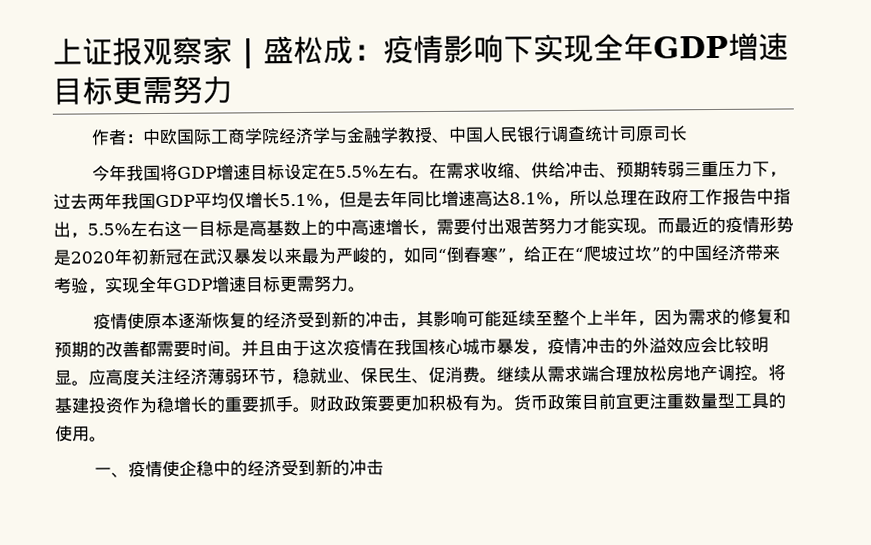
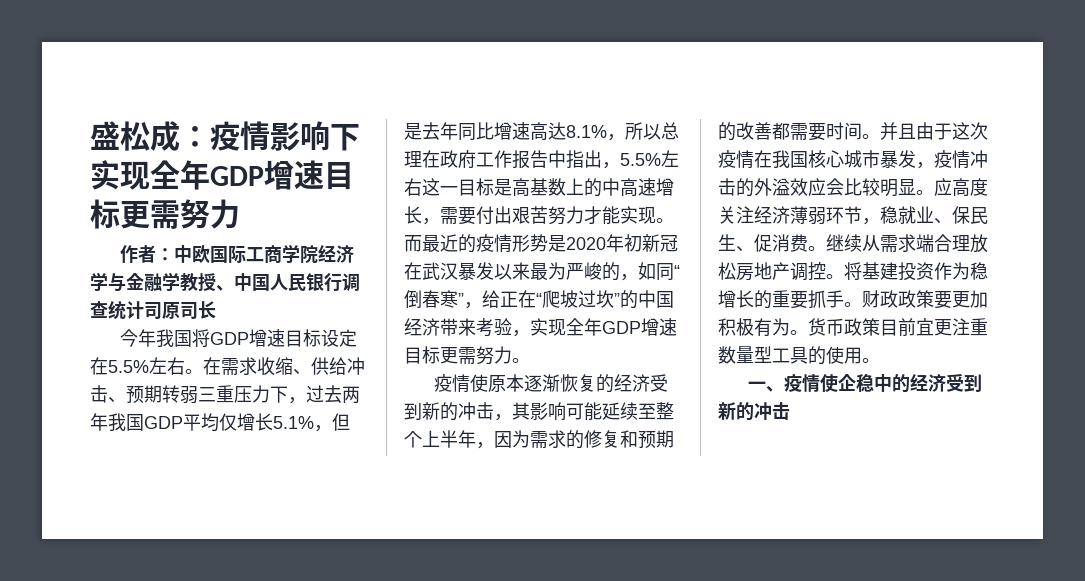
- 上证报观察家 | 盛松成：疫情影响下实现全年GDP增速目标更需努力
+ 盛松成：疫情影响下实现全年GDP增速目标更需努力

